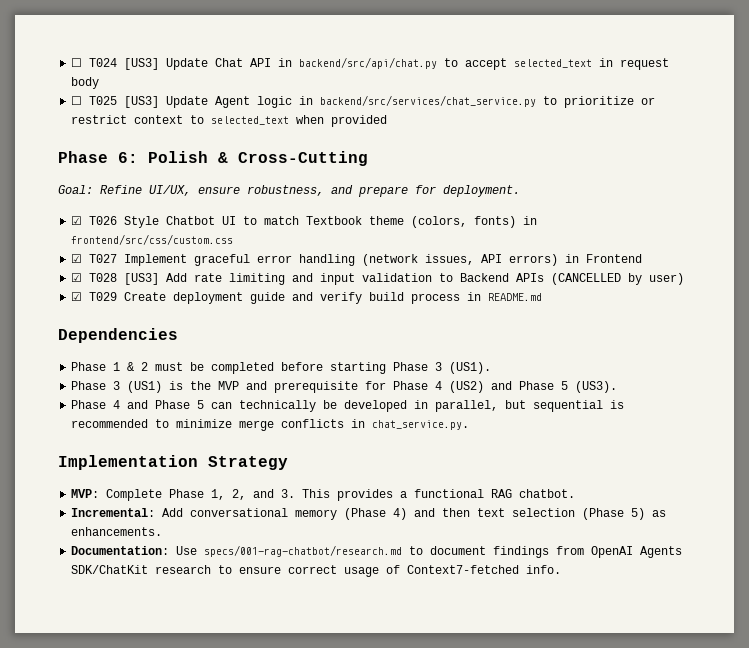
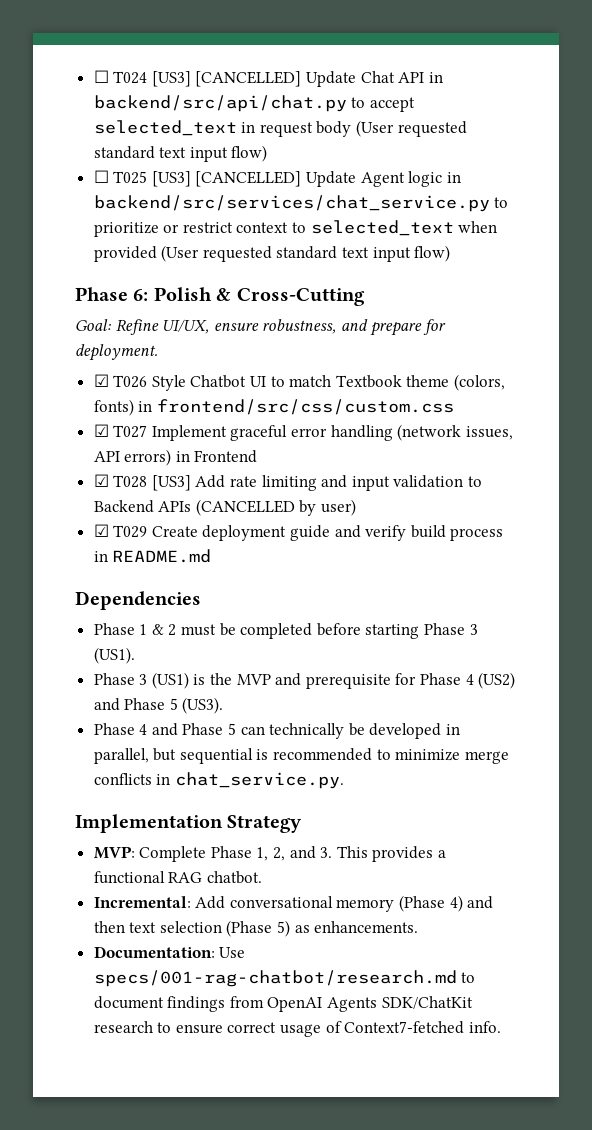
- ☐ T024 [US3] Update Chat API in backend/src/api/chat.py to accept selected_text in request body
+ ☐ T024 [US3] [CANCELLED] Update Chat API in backend/src/api/chat.py to accept selected_text in request body (User requested standard text input flow)
- ☐ T025 [US3] Update Agent logic in backend/src/services/chat_service.py to prioritize or restrict context to selected_text when provided
+ ☐ T025 [US3] [CANCELLED] Update Agent logic in backend/src/services/chat_service.py to prioritize or restrict context to selected_text when provided (User requested standard text input flow)

